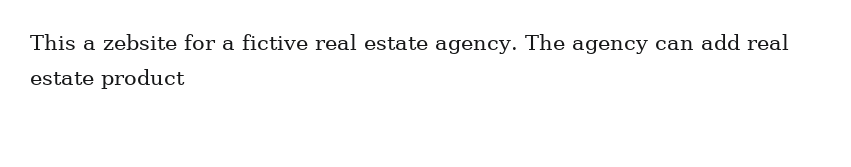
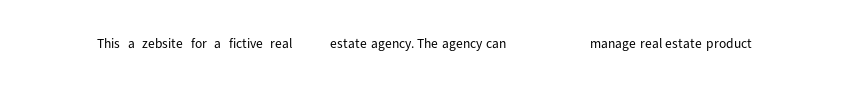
- The agency can add real estate product
+ The agency can manage real estate product

